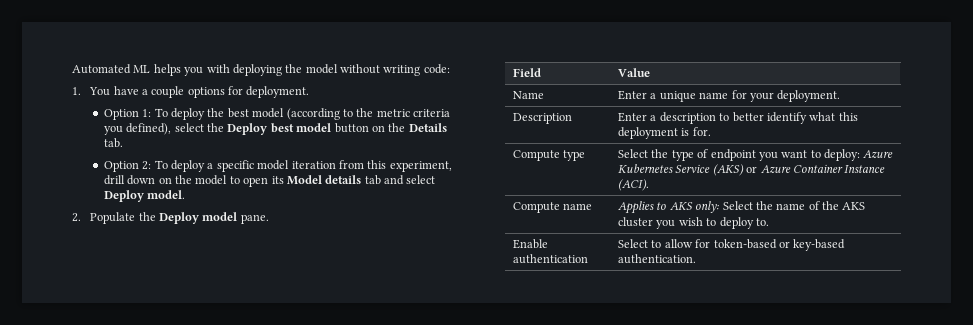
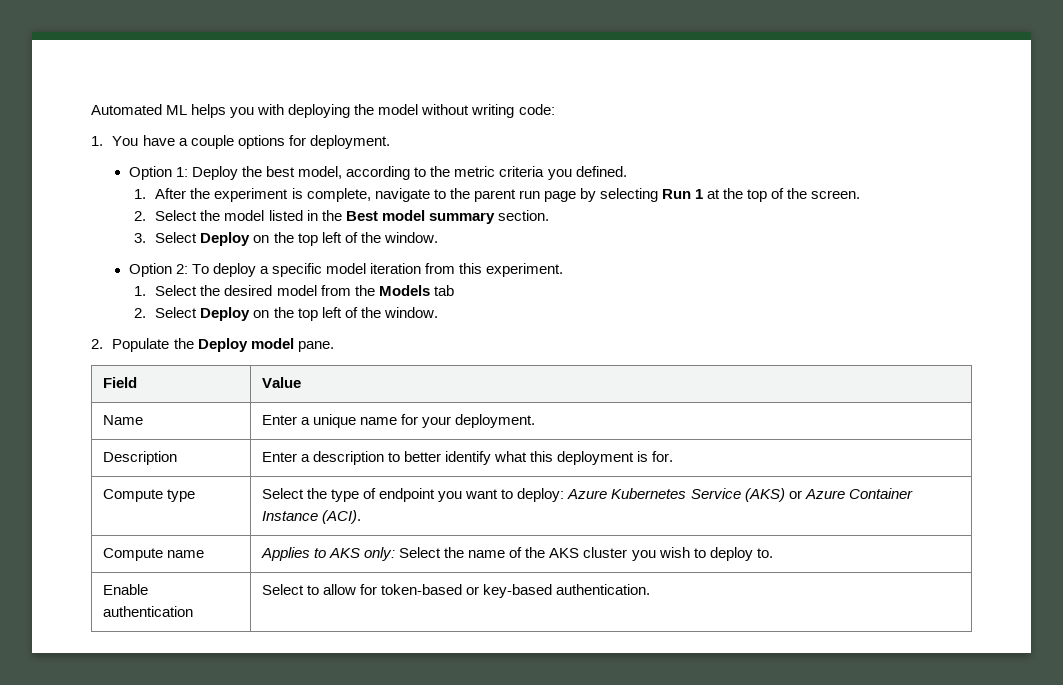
- Option 1: To deploy the best model (according to the metric criteria you defined), select the Deploy best model button on the Details tab.
+ Option 1: Deploy the best model, according to the metric criteria you defined.
+ 1. After the experiment is complete, navigate to the parent run page by selecting Run 1 at the top of the screen.
+ 2. Select the model listed in the Best model summary section.
+ 3. Select Deploy on the top left of the window.
- Option 2: To deploy a specific model iteration from this experiment, drill down on the model to open its Model details tab and select Deploy model.
+ Option 2: To deploy a specific model iteration from this experiment.
+ 1. Select the desired model from the Models tab
+ 2. Select Deploy on the top left of the window.

